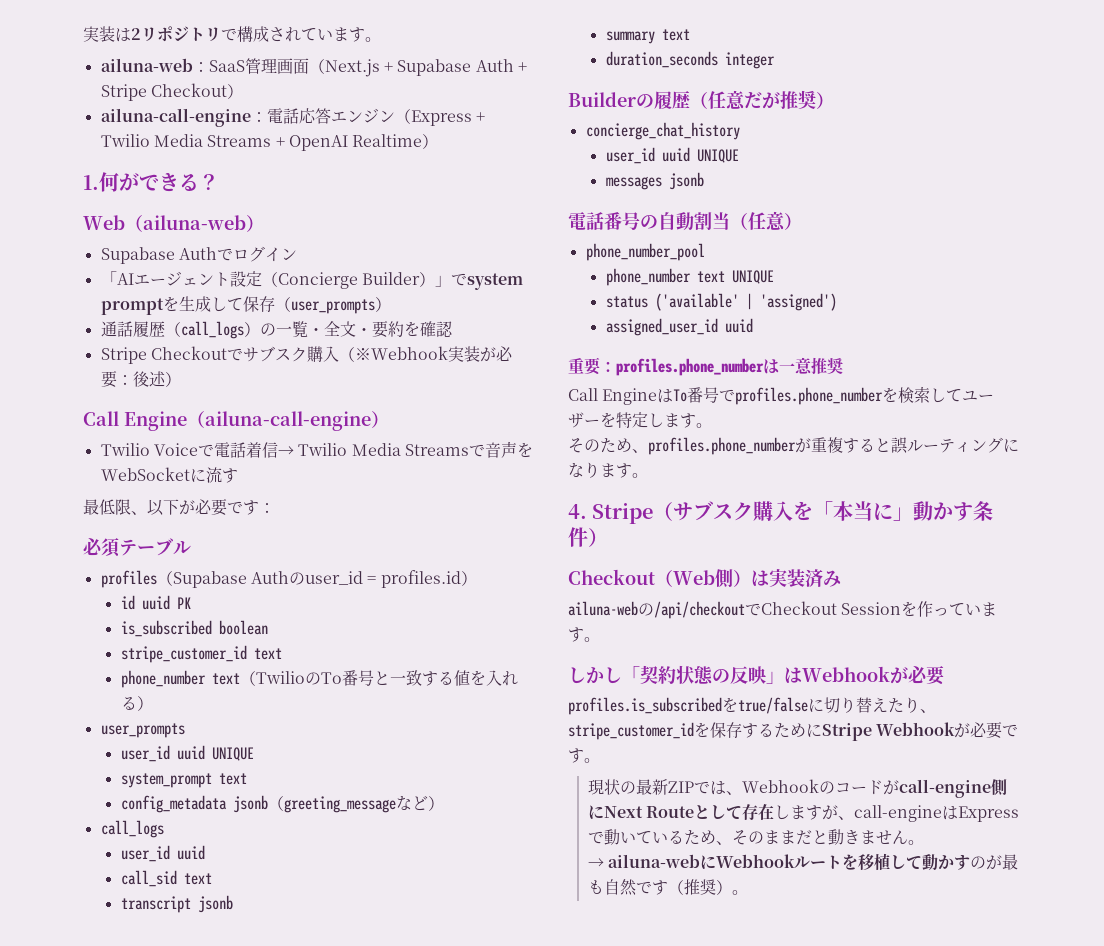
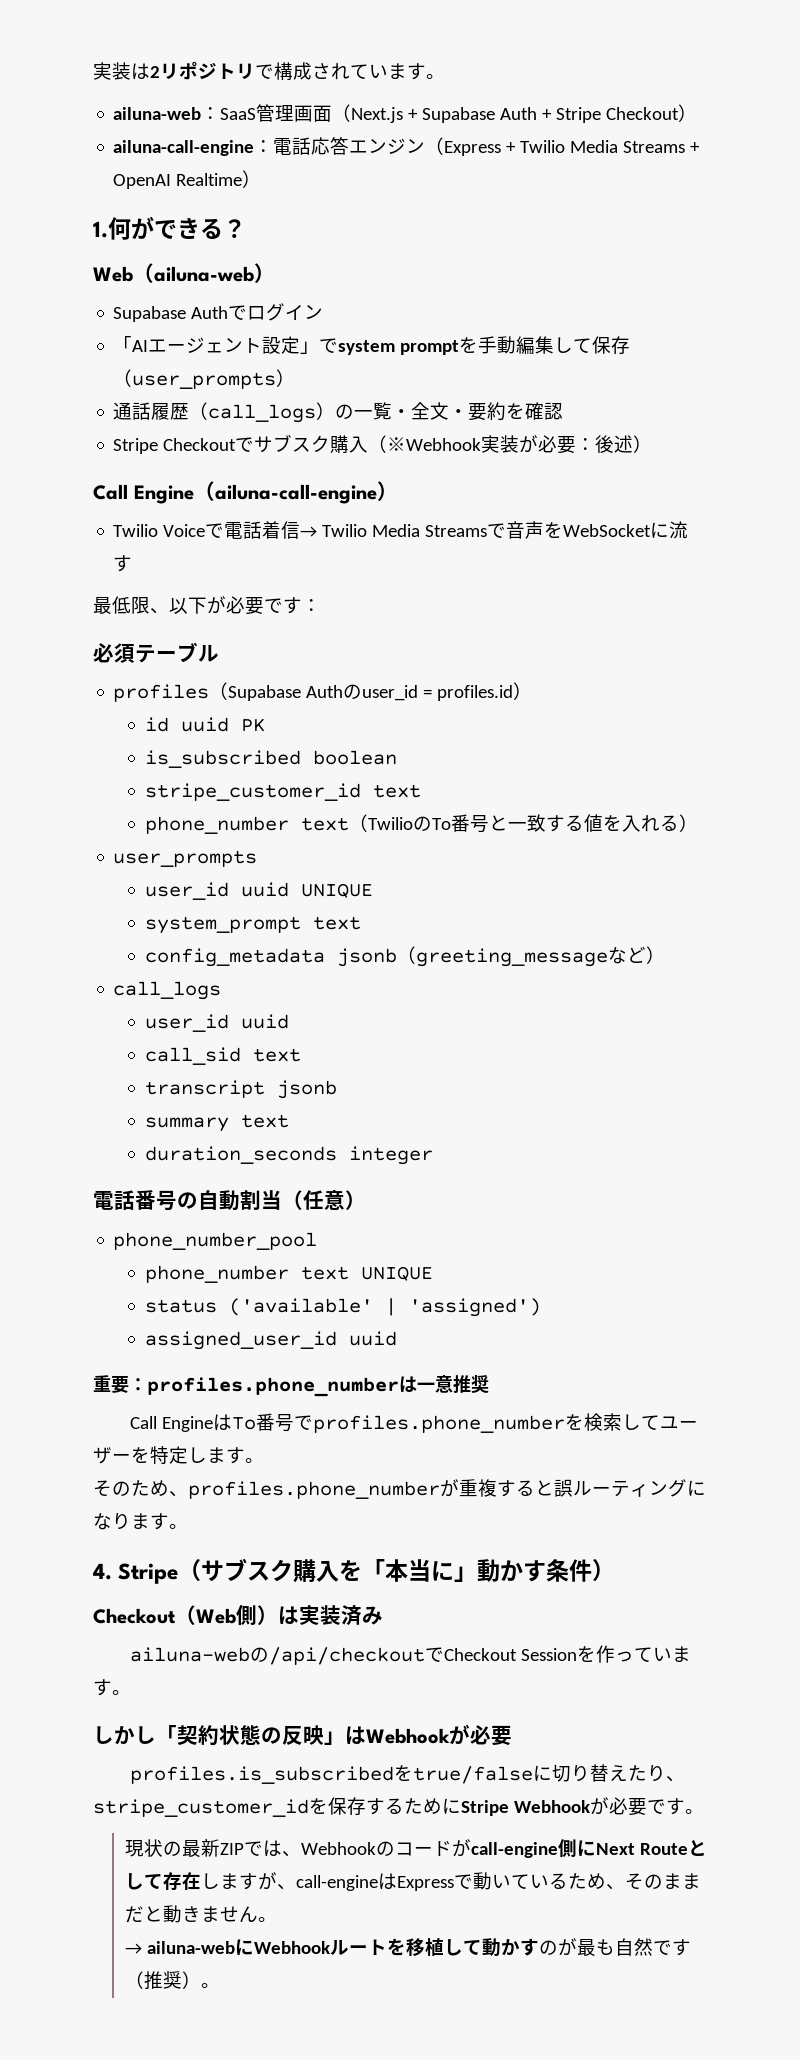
- 「AIエージェント設定（Concierge Builder）」でsystem promptを生成して保存（user_prompts）
+ 「AIエージェント設定」でsystem promptを手動編集して保存（user_prompts）
- Builderの履歴（任意だが推奨）
- concierge_chat_history
- user_id uuid UNIQUE
- messages jsonb

